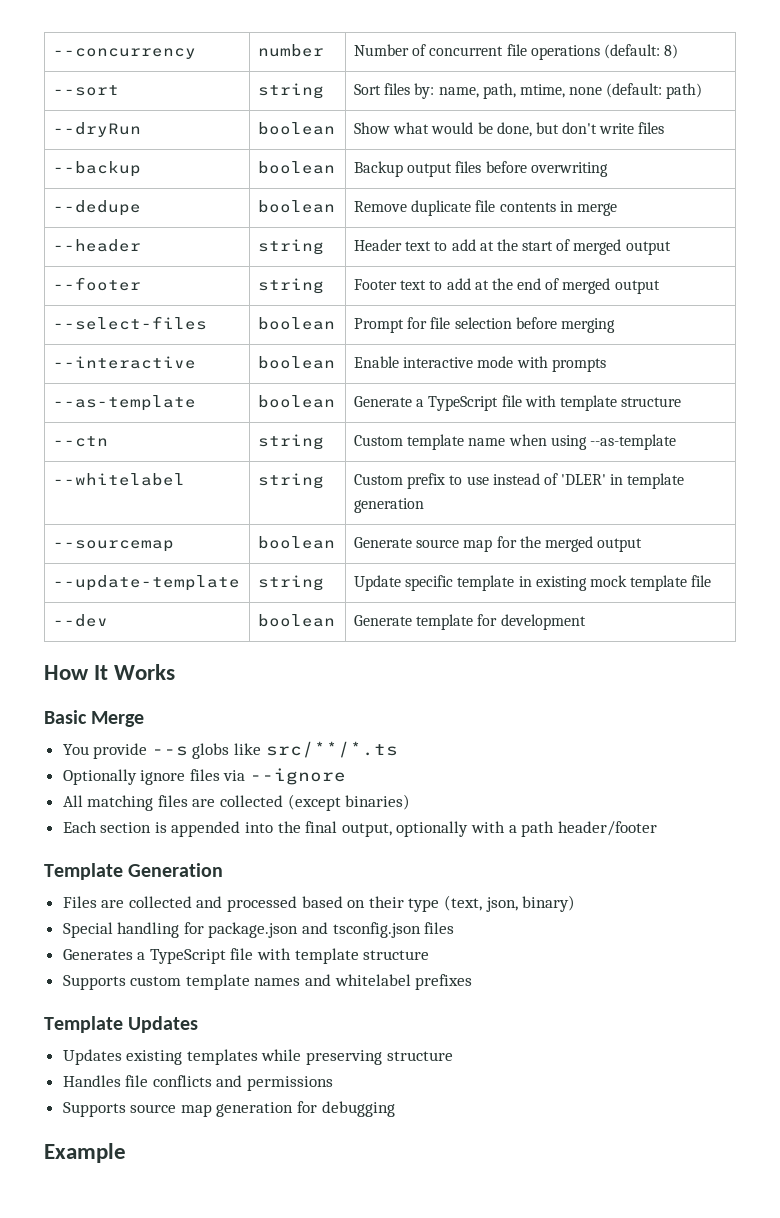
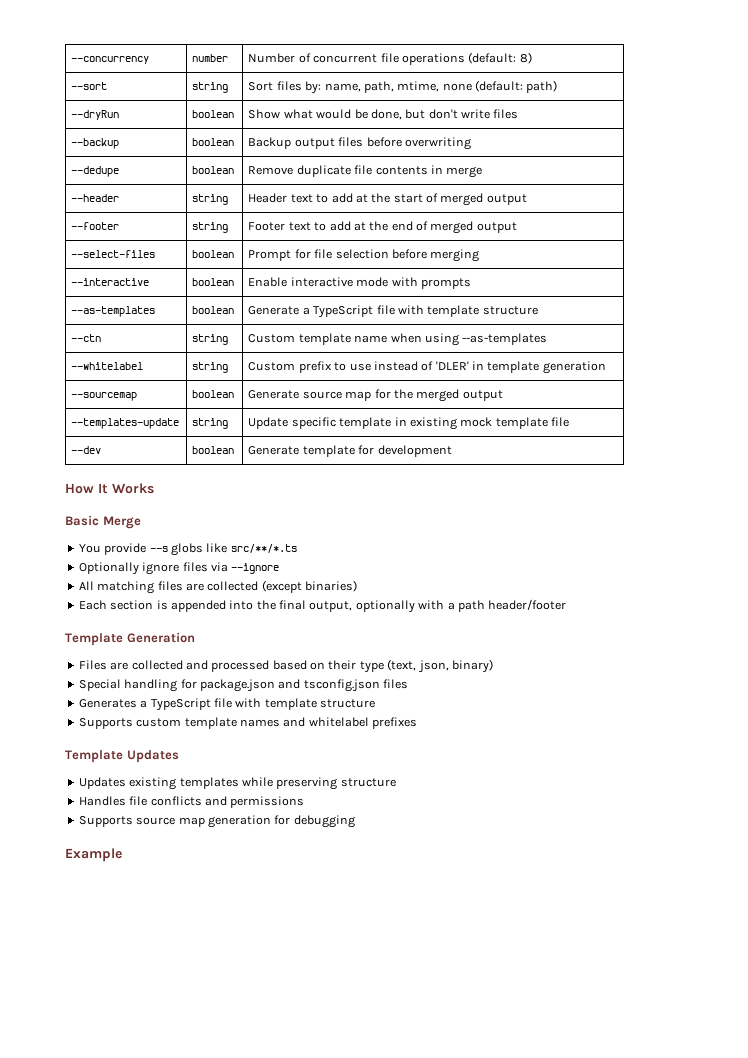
- --as-template | boolean | Generate a TypeScript file with template structure
+ --as-templates | boolean | Generate a TypeScript file with template structure
- --ctn | string | Custom template name when using --as-template
+ --ctn | string | Custom template name when using --as-templates
- --update-template | string | Update specific template in existing mock template file
+ --templates-update | string | Update specific template in existing mock template file

